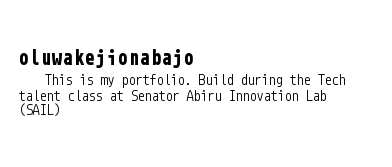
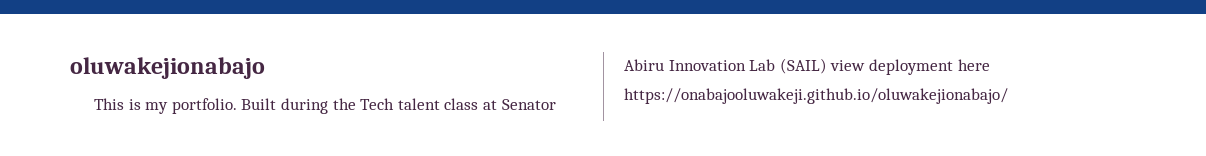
- Build during the Tech talent class at Senator Abiru Innovation Lab (SAIL)
+ Built during the Tech talent class at Senator Abiru Innovation Lab (SAIL) view deployment here https://onabajooluwakeji.github.io/oluwakejionabajo/

